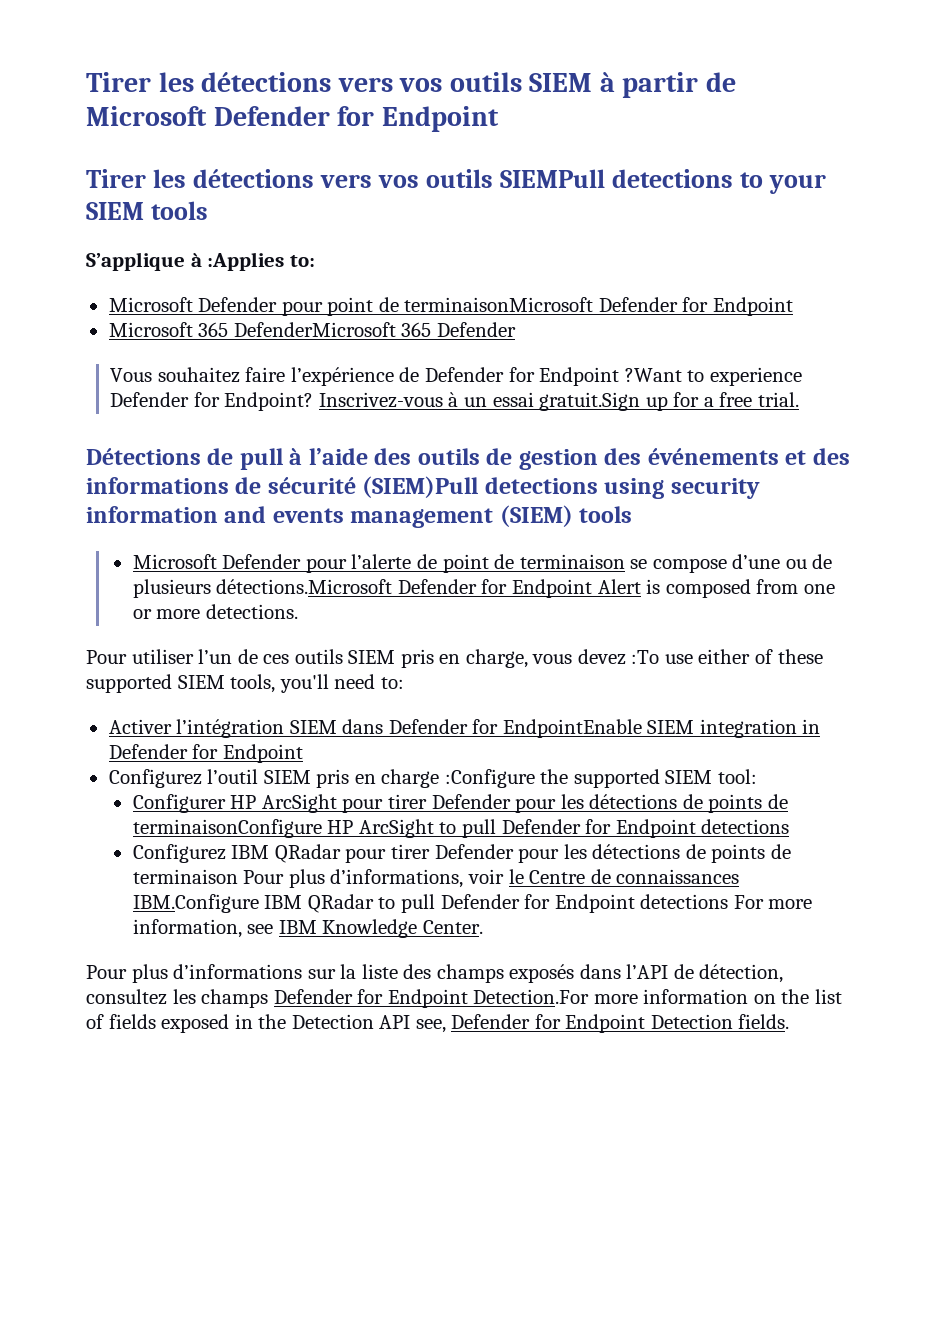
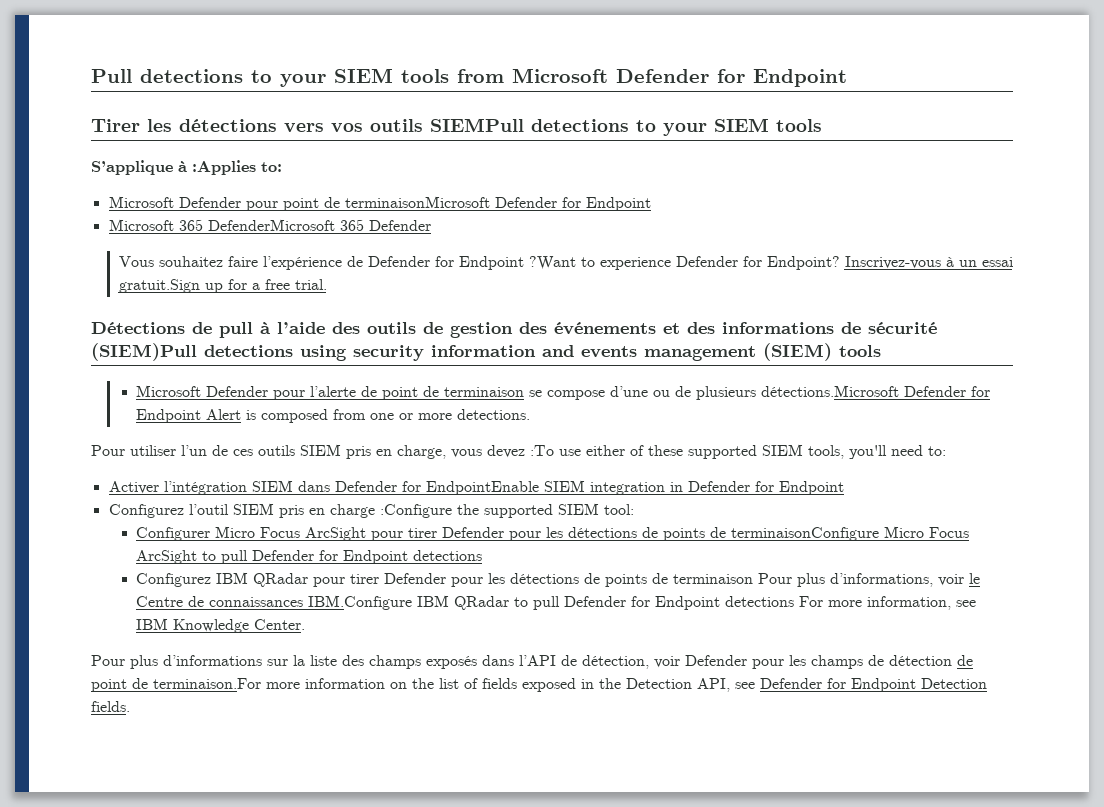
- Tirer les détections vers vos outils SIEM à partir de Microsoft Defender for Endpoint
+ Pull detections to your SIEM tools from Microsoft Defender for Endpoint
- Configurer HP ArcSight pour tirer Defender pour les détections de points de terminaisonConfigure HP ArcSight to pull Defender for Endpoint detections
+ Configurer Micro Focus ArcSight pour tirer Defender pour les détections de points de terminaisonConfigure Micro Focus ArcSight to pull Defender for Endpoint detections
- Pour plus d’informations sur la liste des champs exposés dans l’API de détection, consultez les champs Defender for Endpoint Detection.For more information on the list of fields exposed in the Detection API see, Defender for Endpoint Detection fields.
+ Pour plus d’informations sur la liste des champs exposés dans l’API de détection, voir Defender pour les champs de détection de point de terminaison.For more information on the list of fields exposed in the Detection API, see Defender for Endpoint Detection fields.

